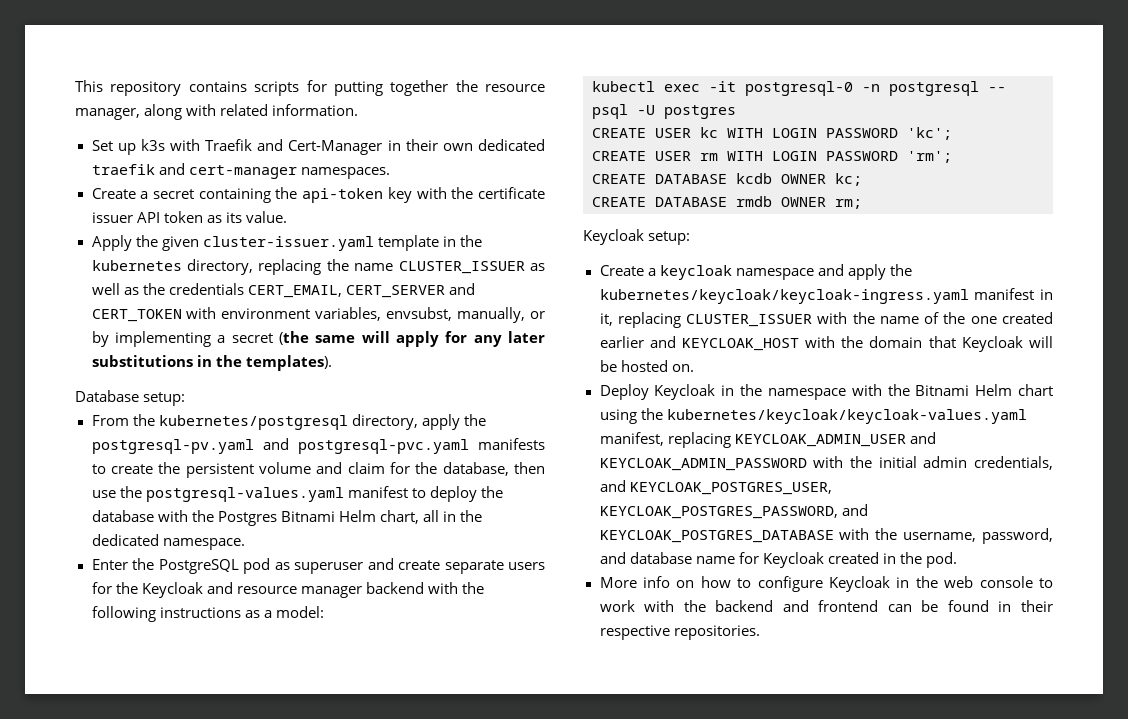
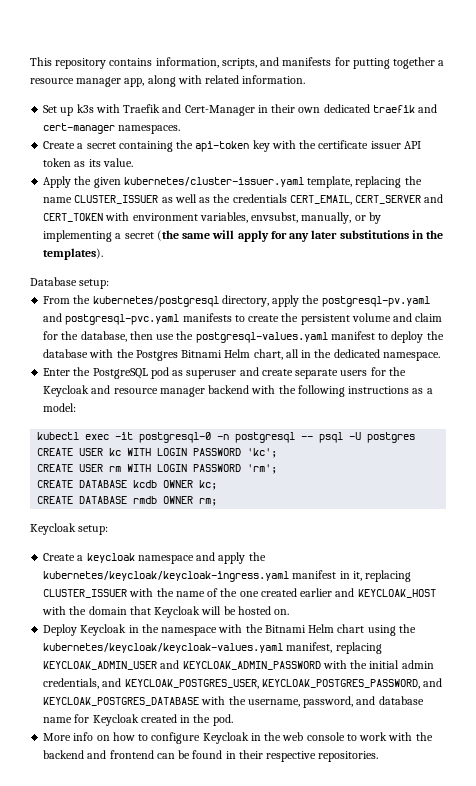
- This repository contains scripts for putting together the resource manager, along with related information.
+ This repository contains information, scripts, and manifests for putting together a resource manager app, along with related information.
- Apply the given cluster-issuer.yaml template in the kubernetes directory, replacing the name CLUSTER_ISSUER as well as the credentials CERT_EMAIL, CERT_SERVER and CERT_TOKEN with environment variables, envsubst, manually, or by implementing a secret (the same will apply for any later substitutions in the templates).
+ Apply the given kubernetes/cluster-issuer.yaml template, replacing the name CLUSTER_ISSUER as well as the credentials CERT_EMAIL, CERT_SERVER and CERT_TOKEN with environment variables, envsubst, manually, or by implementing a secret (the same will apply for any later substitutions in the templates).

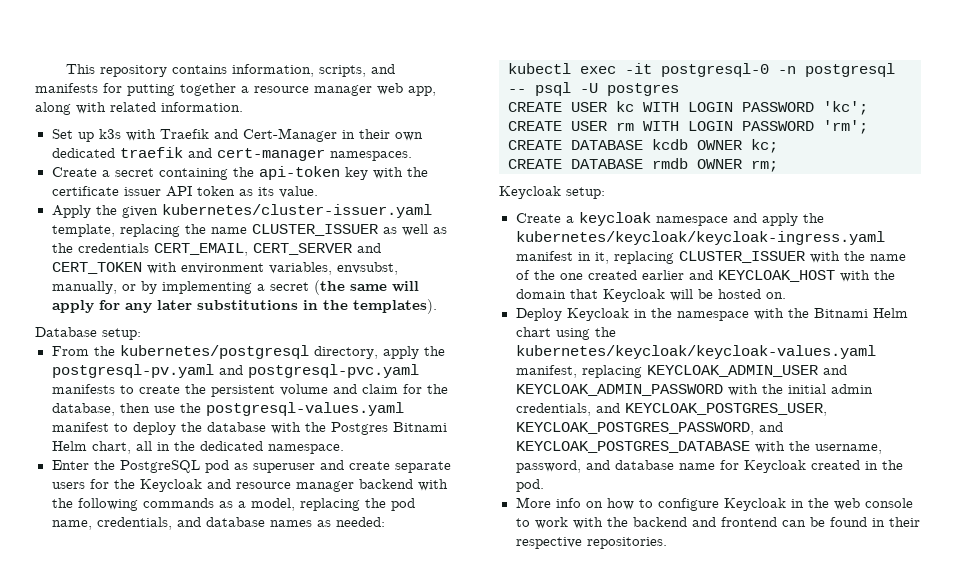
- This repository contains information, scripts, and manifests for putting together a resource manager app, along with related information.
+ This repository contains information, scripts, and manifests for putting together a resource manager web app, along with related information.
- Enter the PostgreSQL pod as superuser and create separate users for the Keycloak and resource manager backend with the following instructions as a model:
+ Enter the PostgreSQL pod as superuser and create separate users for the Keycloak and resource manager backend with the following commands as a model, replacing the pod name, credentials, and database names as needed:

